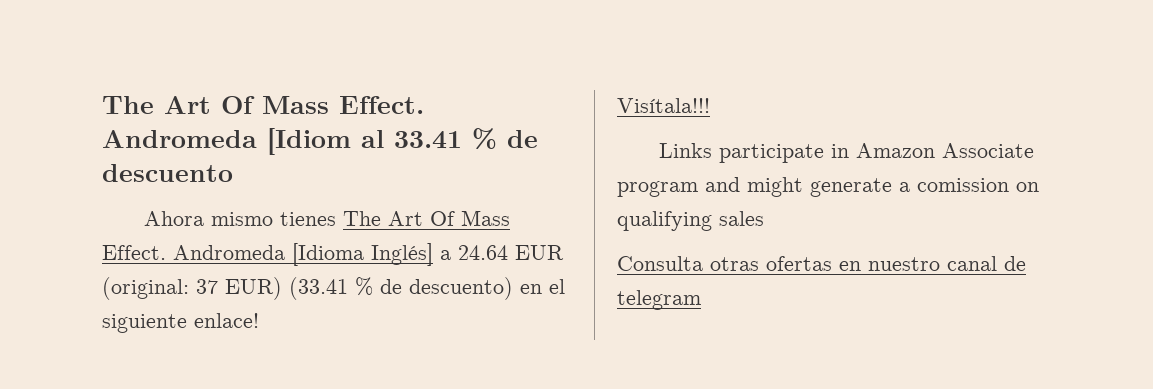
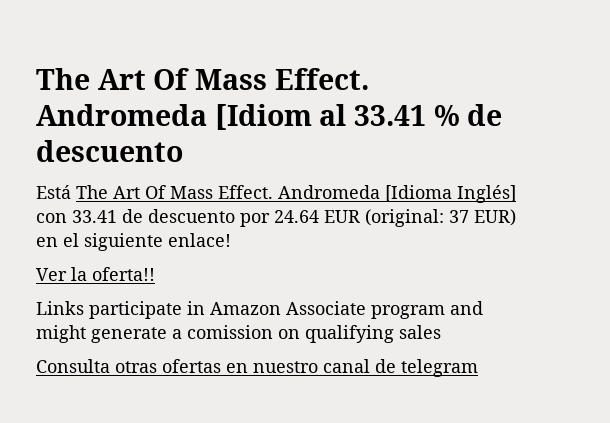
- Ahora mismo tienes The Art Of Mass Effect.
+ Está The Art Of Mass Effect.
- Andromeda [Idioma Inglés] a 24.64 EUR (original: 37 EUR) (33.41 % de descuento) en el siguiente enlace!
+ Andromeda [Idioma Inglés] con 33.41 de descuento por 24.64 EUR (original: 37 EUR) en el siguiente enlace!
- Visítala!!!
+ Ver la oferta!!

